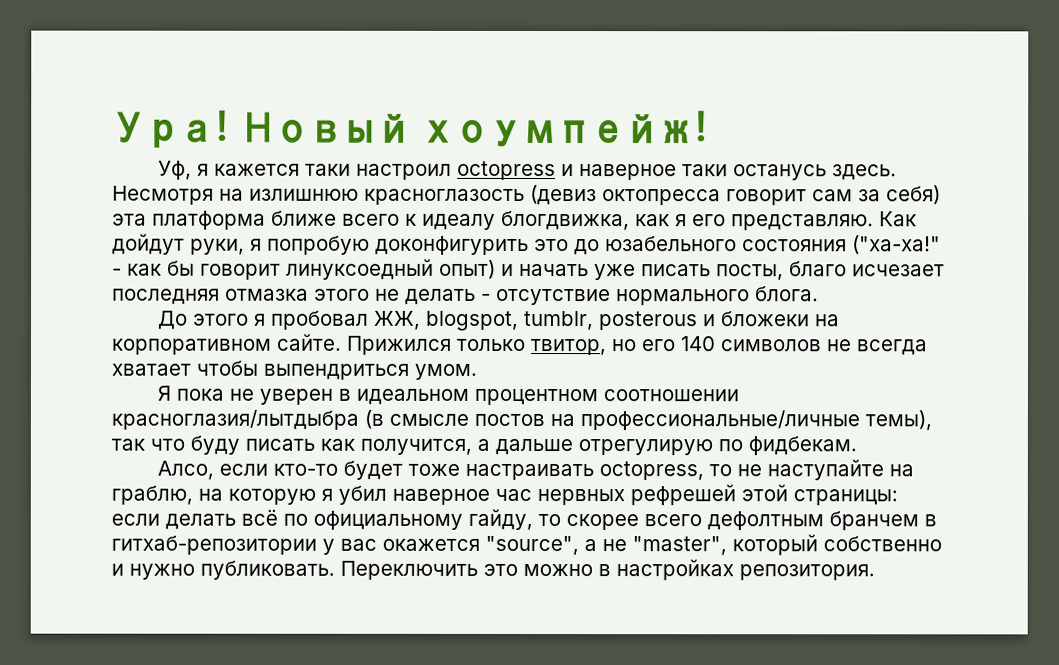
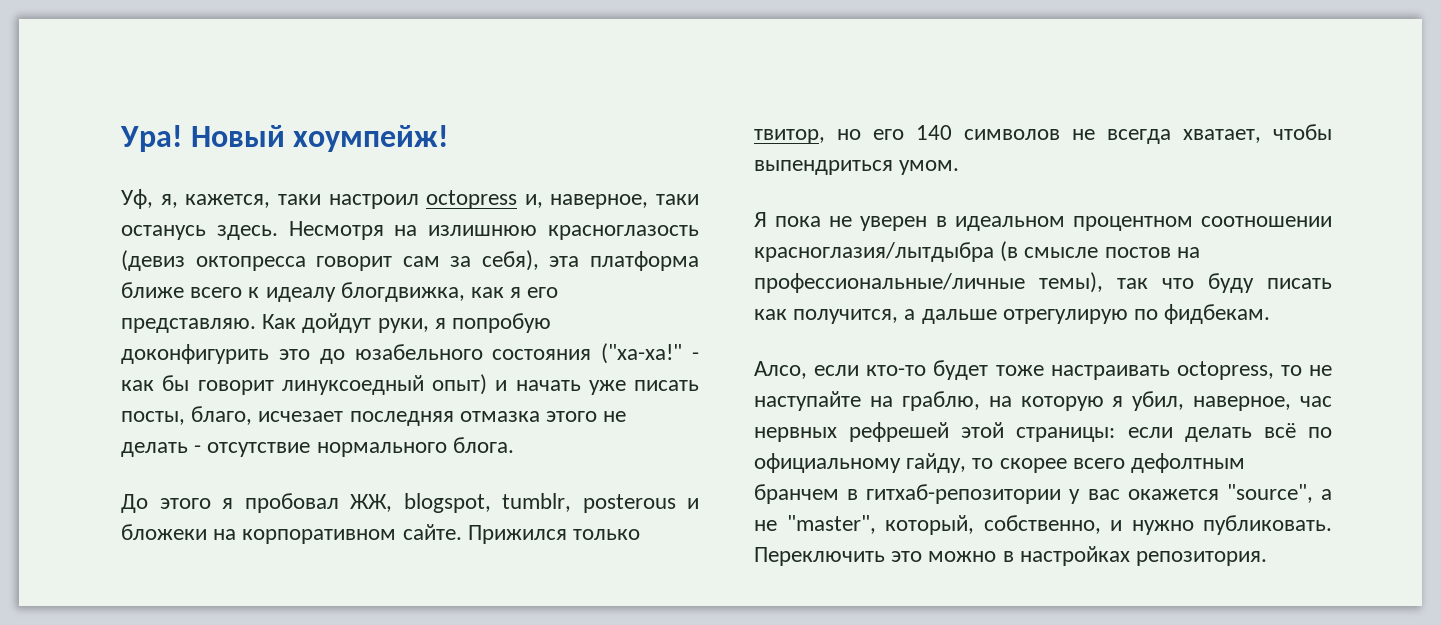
- Уф, я кажется таки настроил octopress и наверное таки останусь здесь.
+ Уф, я, кажется, таки настроил octopress и, наверное, таки останусь здесь.
- Несмотря на излишнюю красноглазость (девиз октопресса говорит сам за себя) эта платформа ближе всего к идеалу блогдвижка, как я его представляю.
+ Несмотря на излишнюю красноглазость (девиз октопресса говорит сам за себя), эта платформа ближе всего к идеалу блогдвижка, как я его представляю.
- - как бы говорит линуксоедный опыт) и начать уже писать посты, благо исчезает последняя отмазка этого не делать - отсутствие нормального блога.
+ - как бы говорит линуксоедный опыт) и начать уже писать посты, благо, исчезает последняя отмазка этого не делать - отсутствие нормального блога.
- Прижился только твитор, но его 140 символов не всегда хватает чтобы выпендриться умом.
+ Прижился только твитор, но его 140 символов не всегда хватает, чтобы выпендриться умом.
- Алсо, если кто-то будет тоже настраивать octopress, то не наступайте на граблю, на которую я убил наверное час нервных рефрешей этой страницы: если делать всё по официальному гайду, то скорее всего дефолтным бранчем в гитхаб-репозитории у вас окажется "source", а не "master", который собственно и нужно публиковать.
+ Алсо, если кто-то будет тоже настраивать octopress, то не наступайте на граблю, на которую я убил, наверное, час нервных рефрешей этой страницы: если делать всё по официальному гайду, то скорее всего дефолтным бранчем в гитхаб-репозитории у вас окажется "source", а не "master", который, собственно, и нужно публиковать.

